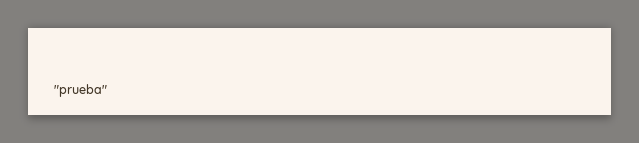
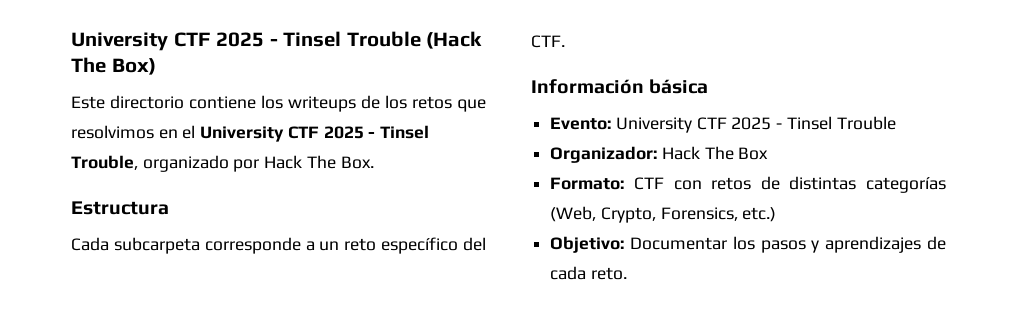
- "prueba"
+ University CTF 2025 - Tinsel Trouble (Hack The Box)
+ Este directorio contiene los writeups de los retos que resolvimos en el University CTF 2025 - Tinsel Trouble, organizado por Hack The Box.
+ Estructura
+ Cada subcarpeta corresponde a un reto específico del CTF.
+ Información básica
+ Evento: University CTF 2025 - Tinsel Trouble
+ Organizador: Hack The Box
+ Formato: CTF con retos de distintas categorías (Web, Crypto, Forensics, etc.)
+ Objetivo: Documentar los pasos y aprendizajes de cada reto.

